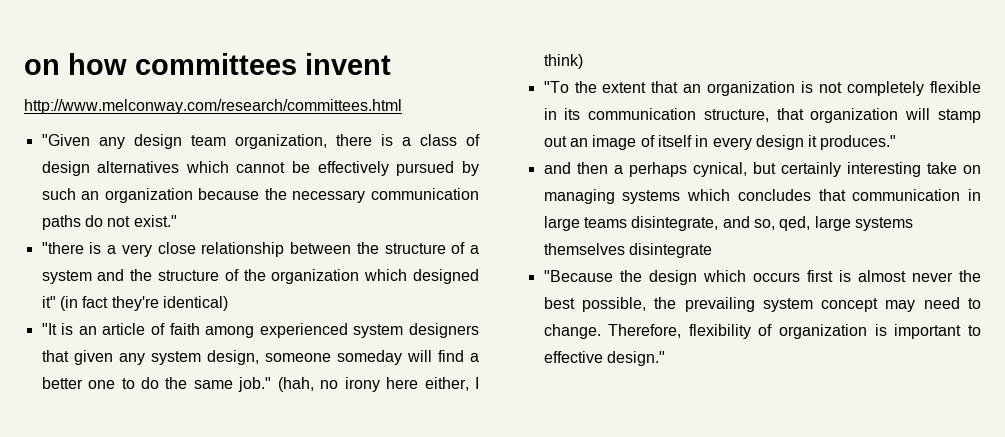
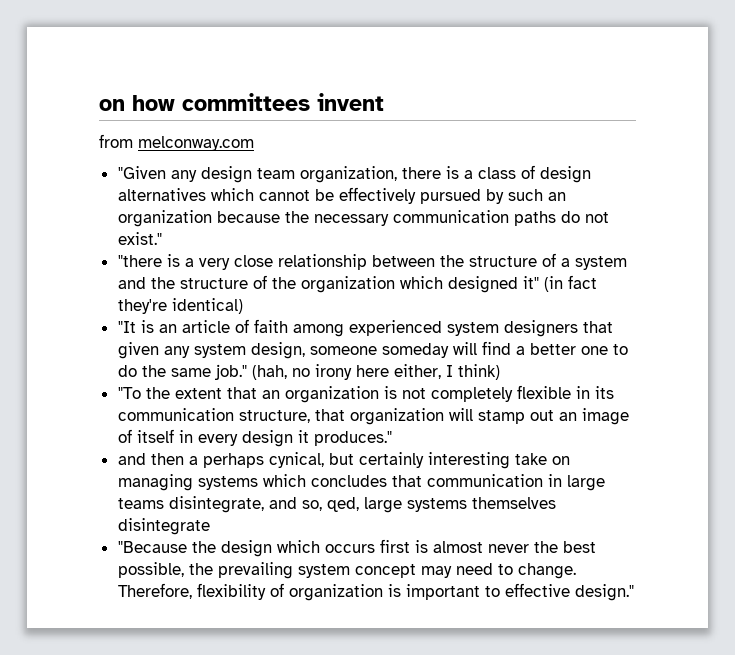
- http://www.melconway.com/research/committees.html
+ from melconway.com

